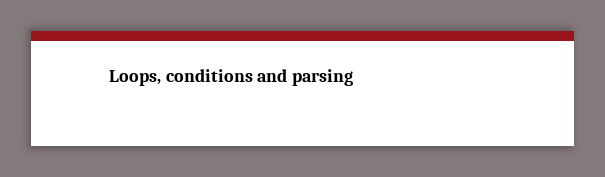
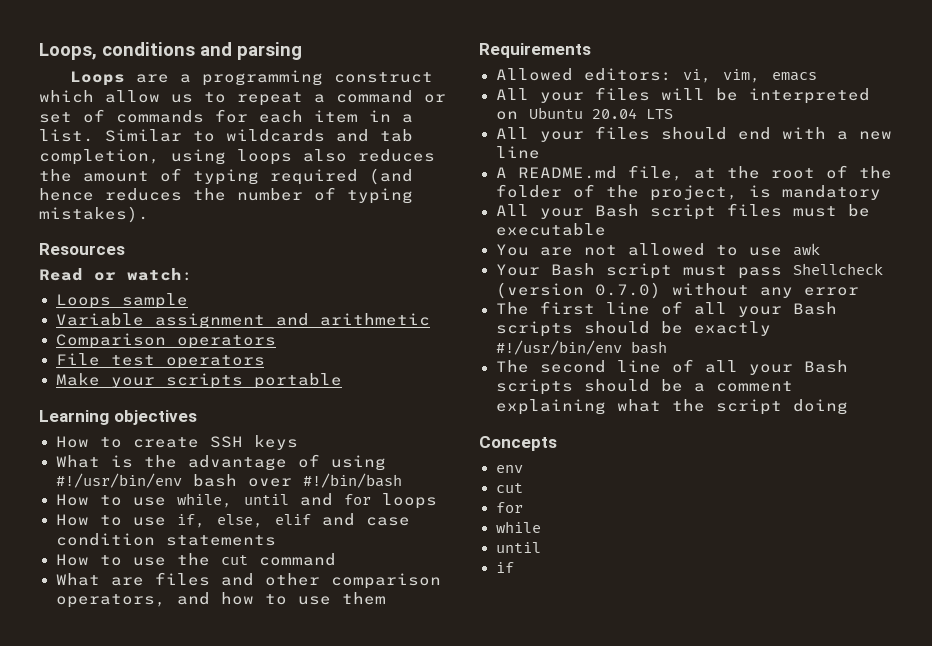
+ Loops are a programming construct which allow us to repeat a command or set of commands for each item in a list. Similar to wildcards and tab completion, using loops also reduces the amount of typing required (and hence reduces the number of typing mistakes).
+ Resources
+ Read or watch:
+ Loops sample
+ Variable assignment and arithmetic
+ Comparison operators
+ File test operators
+ Make your scripts portable
+ Learning objectives
+ How to create SSH keys
+ What is the advantage of using #!/usr/bin/env bash over #!/bin/bash
+ How to use while, until and for loops
+ How to use if, else, elif and case condition statements
+ How to use the cut command
+ What are files and other comparison operators, and how to use them
+ Requirements
+ Allowed editors: vi, vim, emacs
+ All your files will be interpreted on Ubuntu 20.04 LTS
+ All your files should end with a new line
+ A README.md file, at the root of the folder of the project, is mandatory
+ All your Bash script files must be executable
+ You are not allowed to use awk
+ Your Bash script must pass Shellcheck (version 0.7.0) without any error
+ The first line of all your Bash scripts should be exactly #!/usr/bin/env bash
+ The second line of all your Bash scripts should be a comment explaining what the script doing
+ Concepts
+ env
+ cut
+ for
+ while
+ until
+ if

